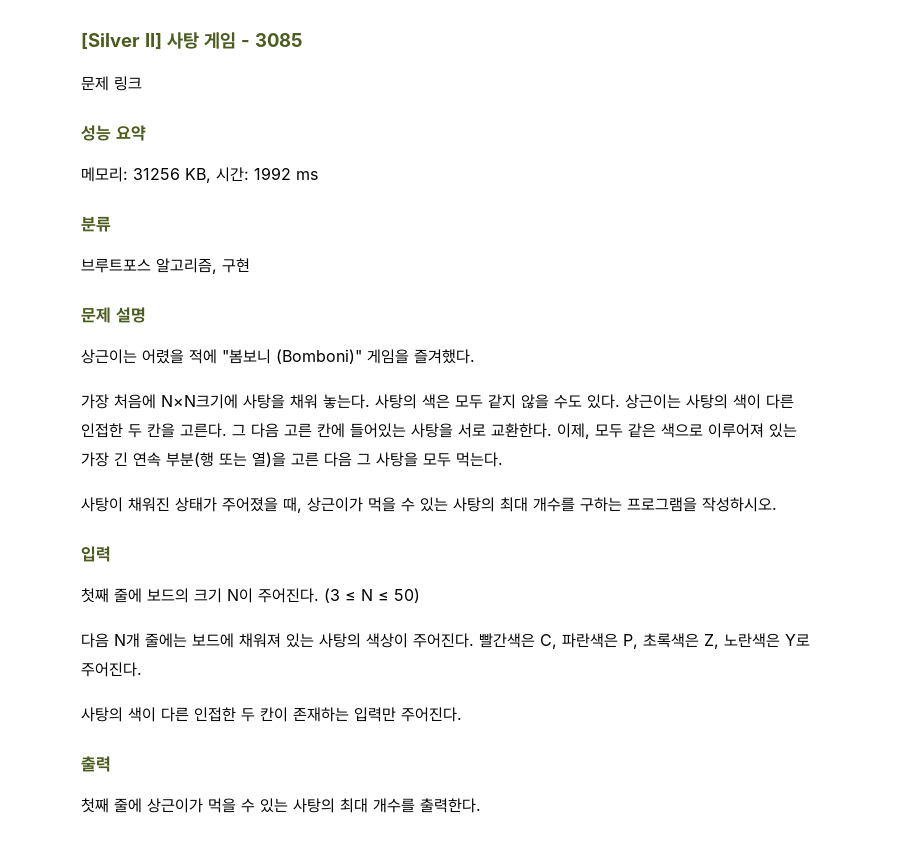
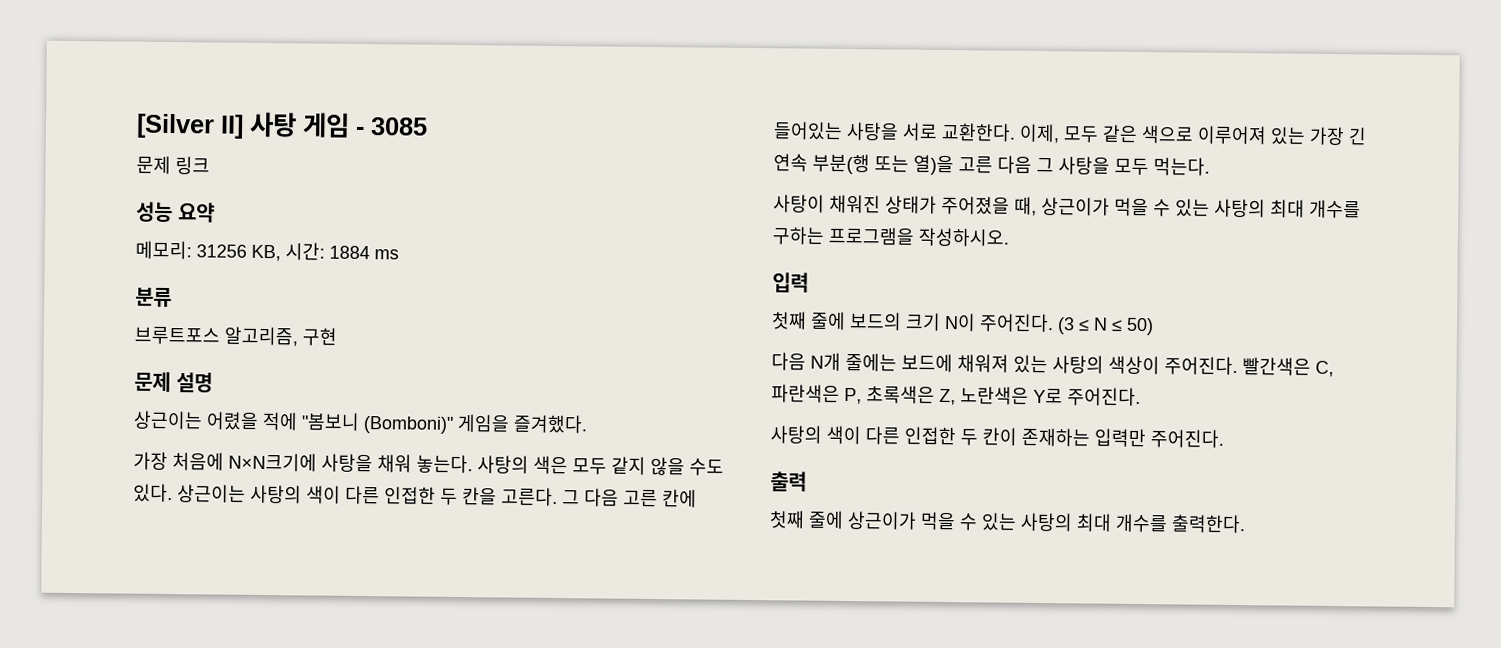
- 메모리: 31256 KB, 시간: 1992 ms
+ 메모리: 31256 KB, 시간: 1884 ms

